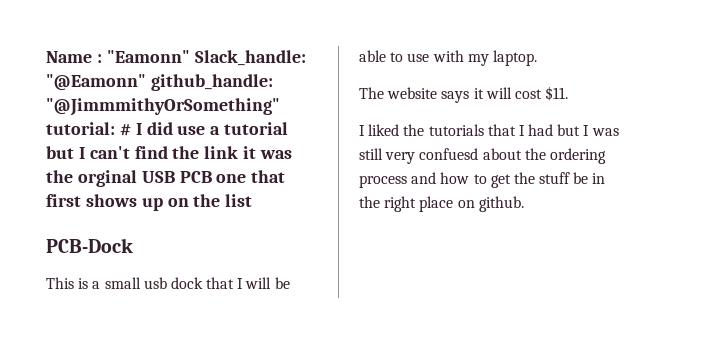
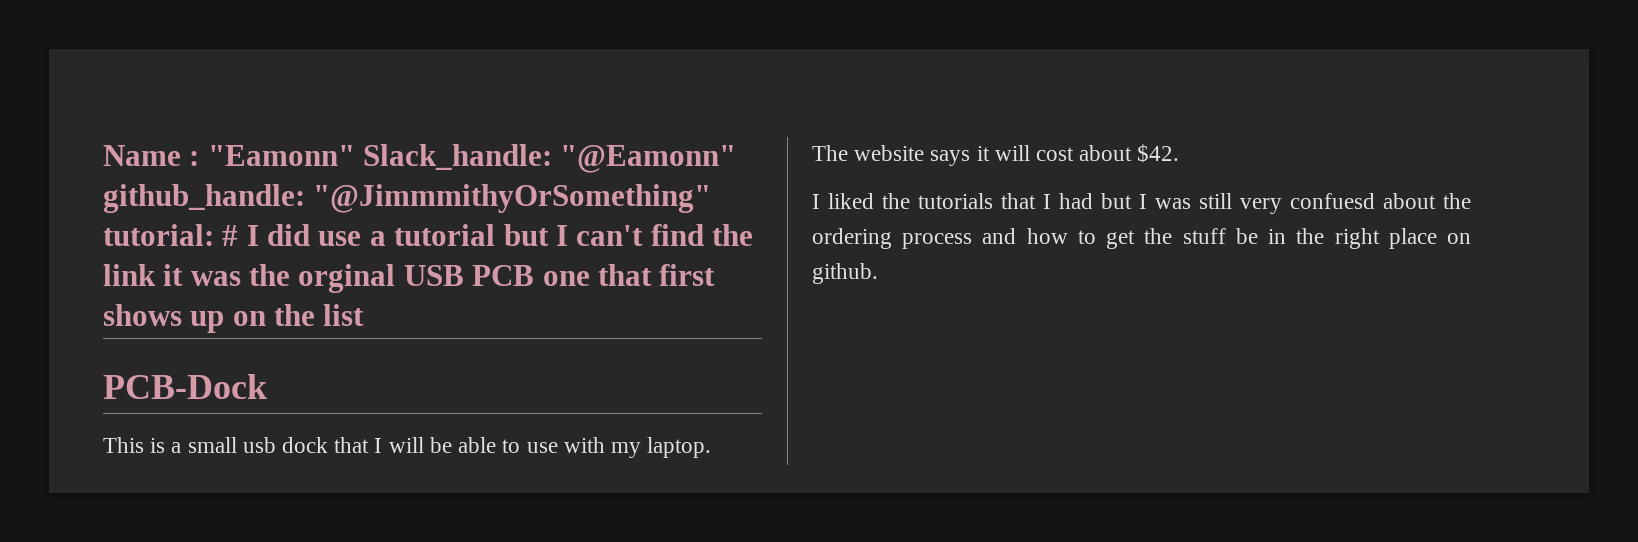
- The website says it will cost $11.
+ The website says it will cost about $42.

